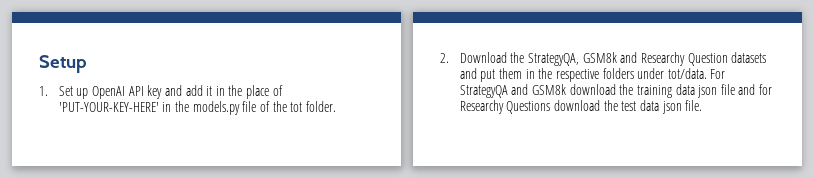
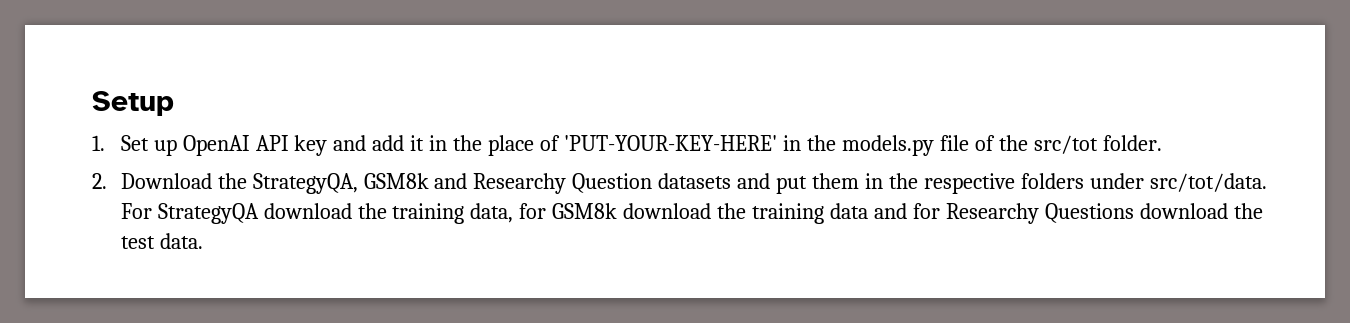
- 1. Set up OpenAI API key and add it in the place of 'PUT-YOUR-KEY-HERE' in the models.py file of the tot folder.
+ 1. Set up OpenAI API key and add it in the place of 'PUT-YOUR-KEY-HERE' in the models.py file of the src/tot folder.
- 2. Download the StrategyQA, GSM8k and Researchy Question datasets and put them in the respective folders under tot/data.
+ 2. Download the StrategyQA, GSM8k and Researchy Question datasets and put them in the respective folders under src/tot/data.
- For StrategyQA and GSM8k download the training data json file and for Researchy Questions download the test data json file.
+ For StrategyQA download the training data, for GSM8k download the training data and for Researchy Questions download the test data.

